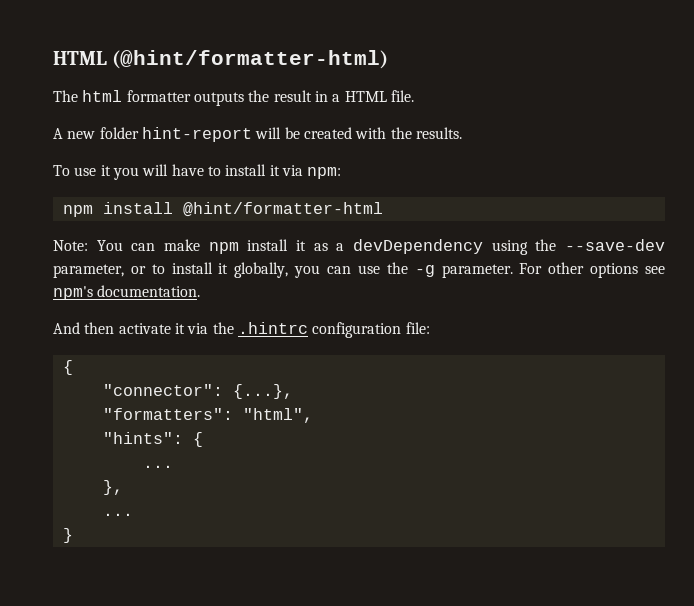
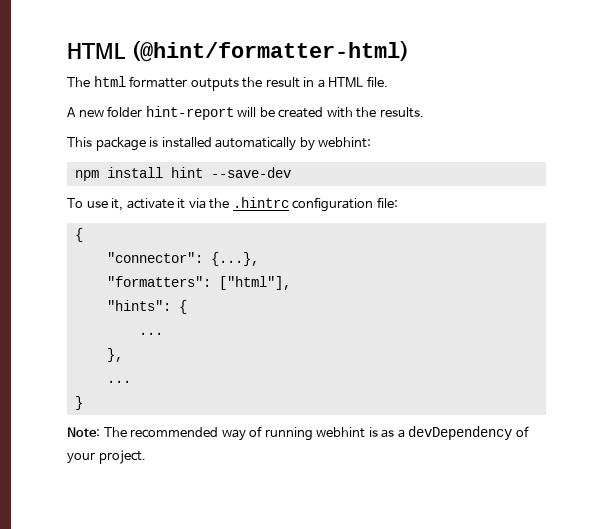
- To use it you will have to install it via npm:
- npm install @hint/formatter-html
- Note: You can make npm install it as a devDependency using the --save-dev parameter, or to install it globally, you can use the -g parameter. For other options see npm's documentation.
- And then activate it via the .hintrc configuration file:
+ This package is installed automatically by webhint:
+ npm install hint --save-dev
+ To use it, activate it via the .hintrc configuration file:
- "formatters": "html",
+ "formatters": ["html"],
+ Note: The recommended way of running webhint is as a devDependency of your project.

